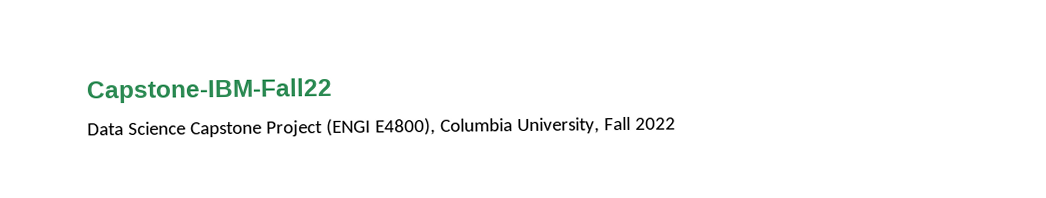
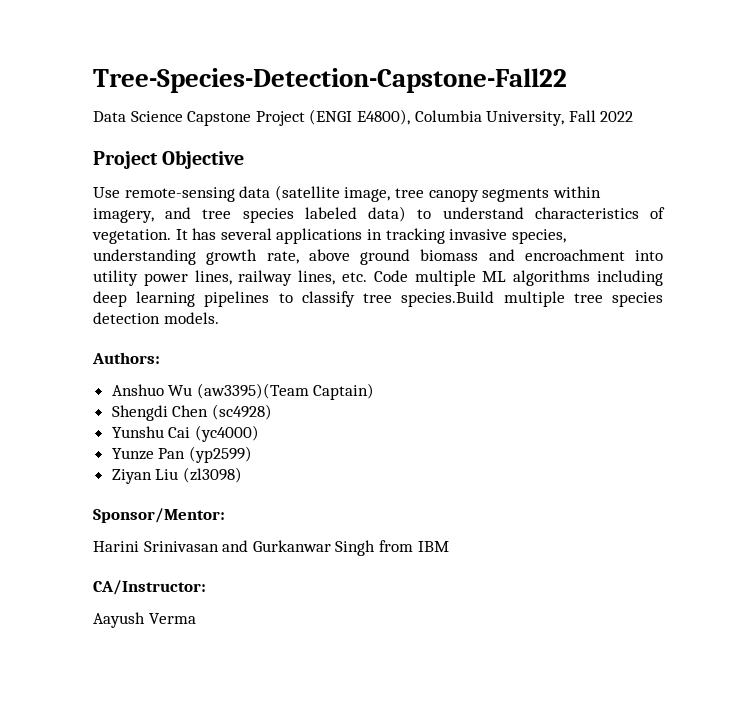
- Capstone-IBM-Fall22
+ Tree-Species-Detection-Capstone-Fall22
+ Project Objective
+ Use remote-sensing data (satellite image, tree canopy segments within imagery, and tree species labeled data) to understand characteristics of vegetation. It has several applications in tracking invasive species, understanding growth rate, above ground biomass and encroachment into utility power lines, railway lines, etc. Code multiple ML algorithms including deep learning pipelines to classify tree species.Build multiple tree species detection models.
+ Authors:
+ Anshuo Wu (aw3395)(Team Captain)
+ Shengdi Chen (sc4928)
+ Yunshu Cai (yc4000)
+ Yunze Pan (yp2599)
+ Ziyan Liu (zl3098)
+ Sponsor/Mentor:
+ Harini Srinivasan and Gurkanwar Singh from IBM
+ CA/Instructor:
+ Aayush Verma

